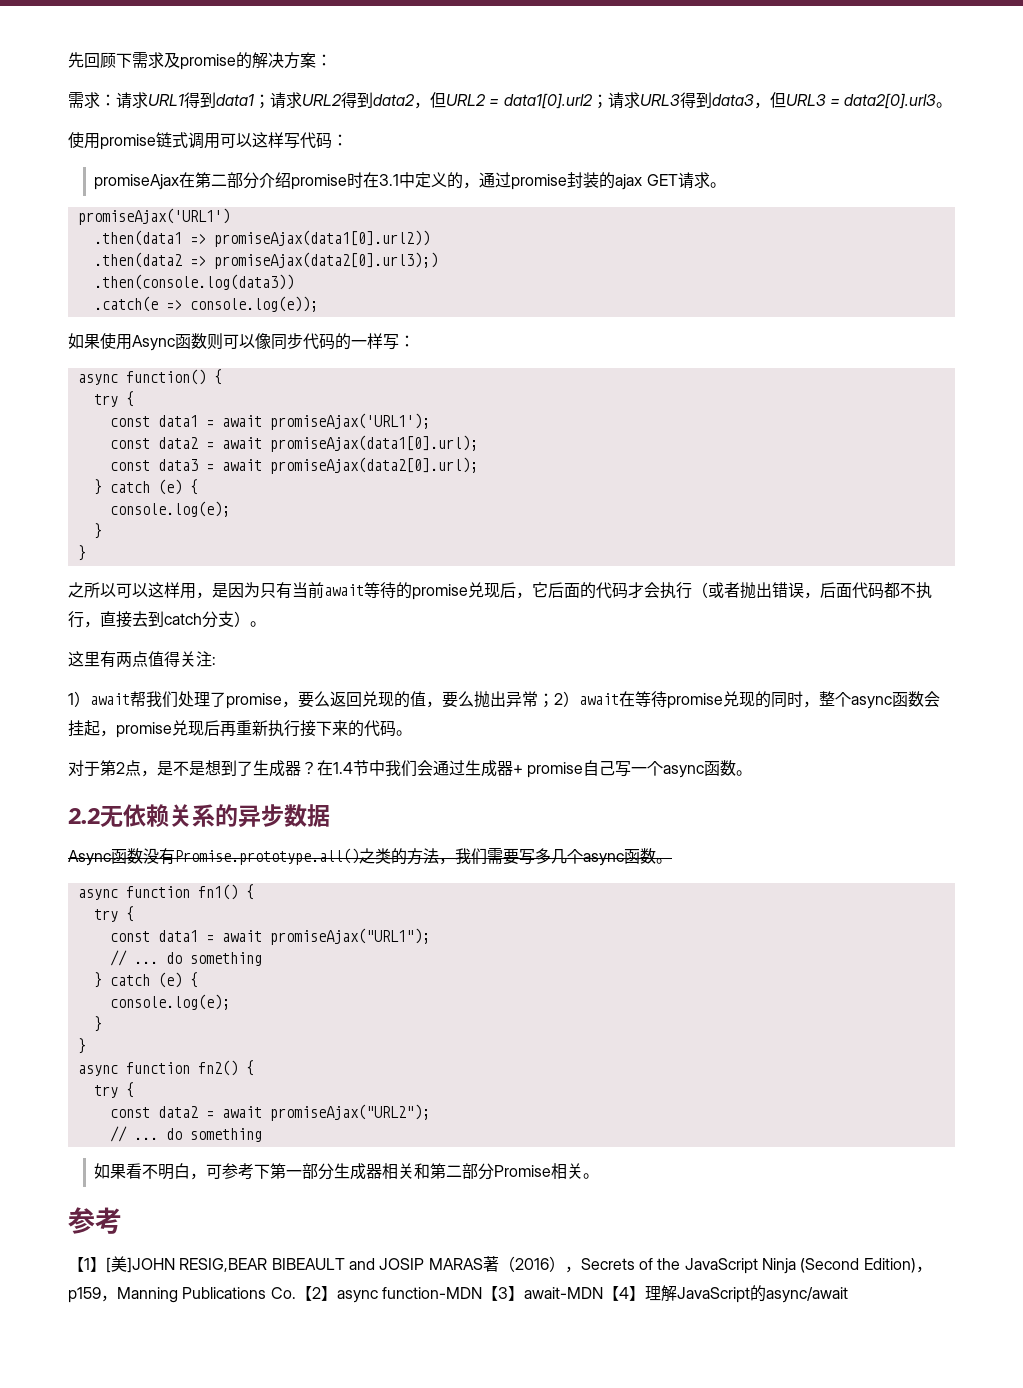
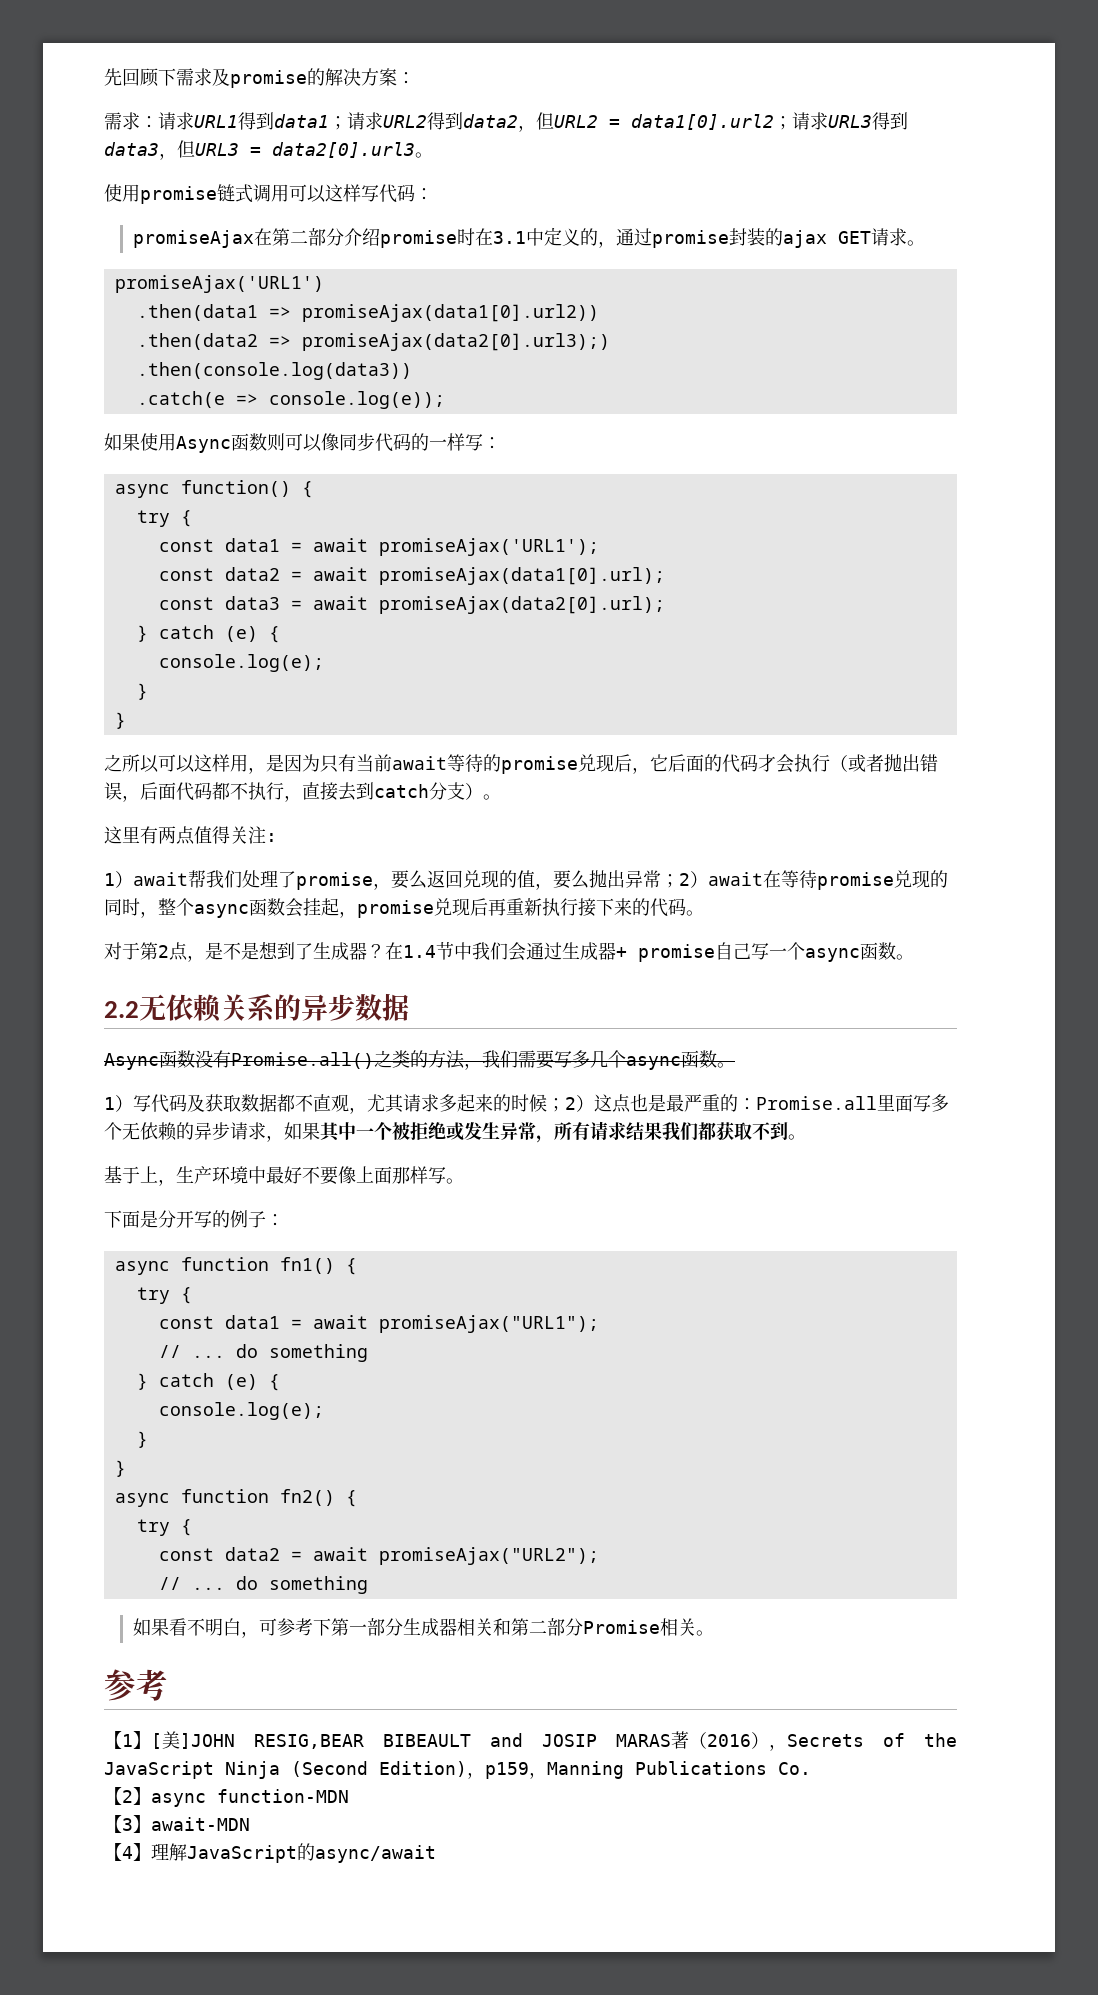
- Async函数没有Promise.prototype.all()之类的方法，我们需要写多几个async函数。
+ Async函数没有Promise.all()之类的方法，我们需要写多几个async函数。
+ 1）写代码及获取数据都不直观，尤其请求多起来的时候；2）这点也是最严重的：Promise.all里面写多个无依赖的异步请求，如果其中一个被拒绝或发生异常，所有请求结果我们都获取不到。
+ 基于上，生产环境中最好不要像上面那样写。
+ 下面是分开写的例子：
- 【1】[美]JOHN RESIG,BEAR BIBEAULT and JOSIP MARAS著（2016），Secrets of the JavaScript Ninja (Second Edition)，p159，Manning Publications Co.【2】async function-MDN【3】await-MDN【4】理解JavaScript的async/await
+ 【1】[美]JOHN RESIG,BEAR BIBEAULT and JOSIP MARAS著（2016），Secrets of the JavaScript Ninja (Second Edition)，p159，Manning Publications Co.
+ 【2】async function-MDN
+ 【3】await-MDN
+ 【4】理解JavaScript的async/await

